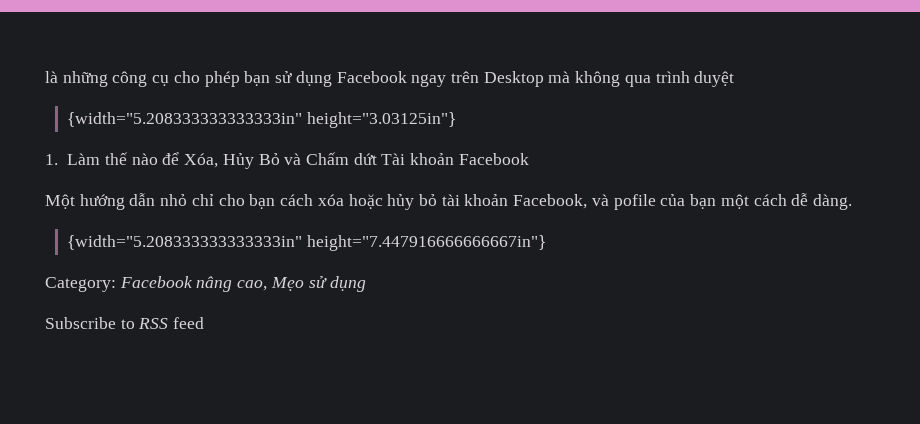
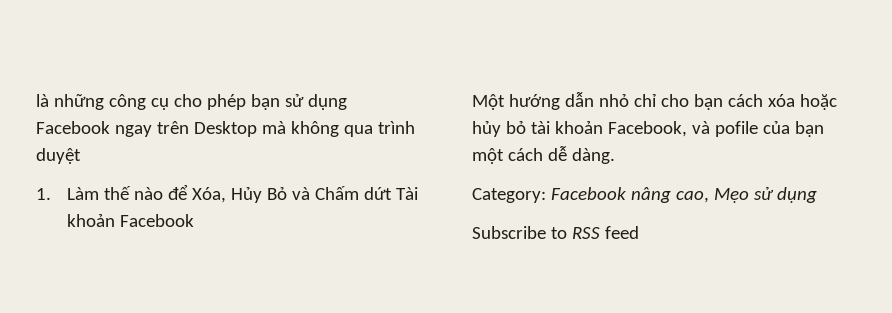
- {width="5.208333333333333in" height="3.03125in"}
- {width="5.208333333333333in" height="7.447916666666667in"}

